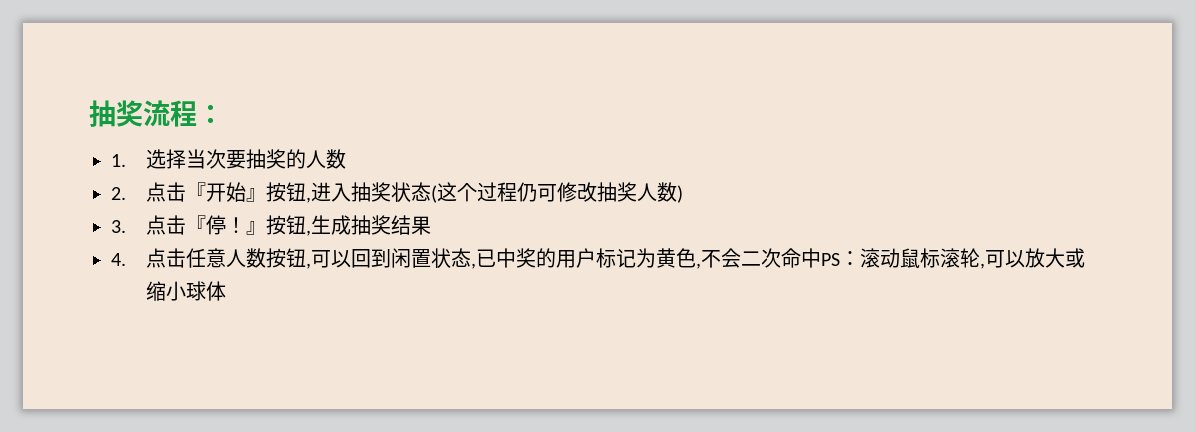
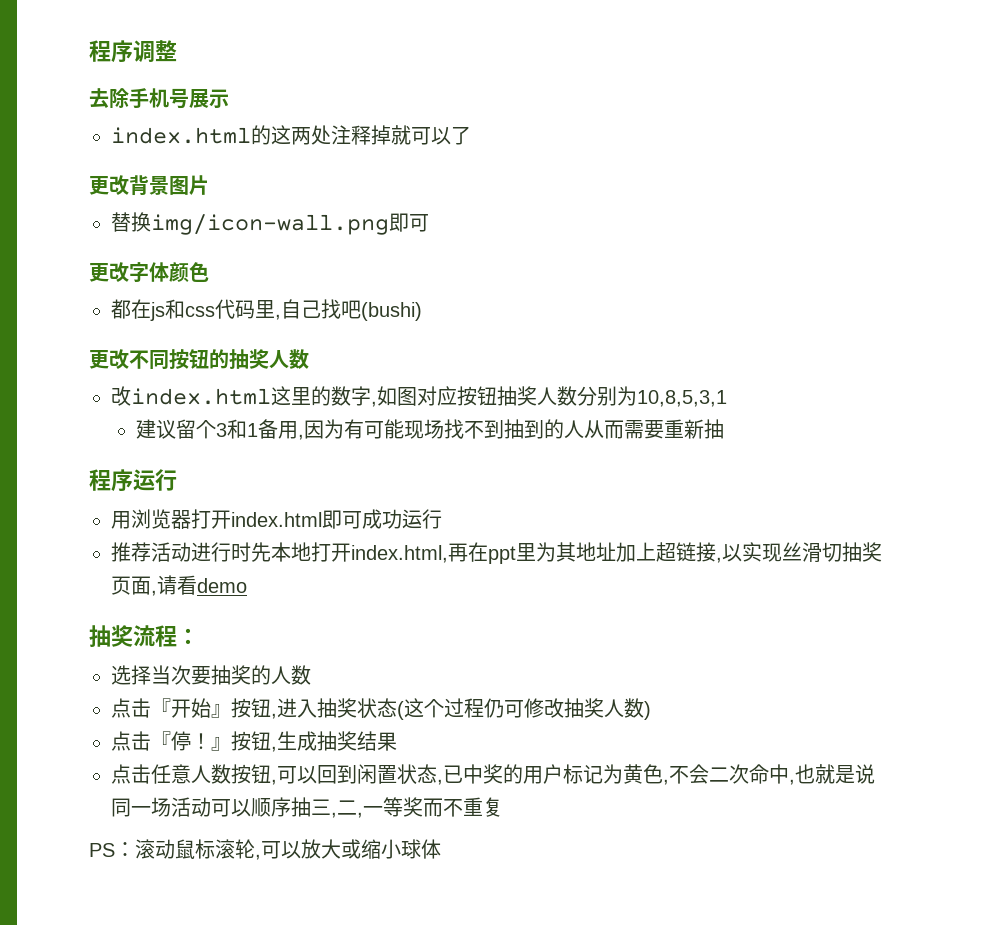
+ 程序调整
+ 去除手机号展示
+ index.html的这两处注释掉就可以了
+ 更改背景图片
+ 替换img/icon-wall.png即可
+ 更改字体颜色
+ 都在js和css代码里,自己找吧(bushi)
+ 更改不同按钮的抽奖人数
+ 改index.html这里的数字,如图对应按钮抽奖人数分别为10,8,5,3,1
+ 建议留个3和1备用,因为有可能现场找不到抽到的人从而需要重新抽
+ 程序运行
+ 用浏览器打开index.html即可成功运行
+ 推荐活动进行时先本地打开index.html,再在ppt里为其地址加上超链接,以实现丝滑切抽奖页面,请看demo
- 1.选择当次要抽奖的人数
+ 选择当次要抽奖的人数
- 2.点击『开始』按钮,进入抽奖状态(这个过程仍可修改抽奖人数)
+ 点击『开始』按钮,进入抽奖状态(这个过程仍可修改抽奖人数)
- 3.点击『停！』按钮,生成抽奖结果
+ 点击『停！』按钮,生成抽奖结果
- 4.点击任意人数按钮,可以回到闲置状态,已中奖的用户标记为黄色,不会二次命中PS：滚动鼠标滚轮,可以放大或缩小球体
+ 点击任意人数按钮,可以回到闲置状态,已中奖的用户标记为黄色,不会二次命中,也就是说同一场活动可以顺序抽三,二,一等奖而不重复
+ PS：滚动鼠标滚轮,可以放大或缩小球体

